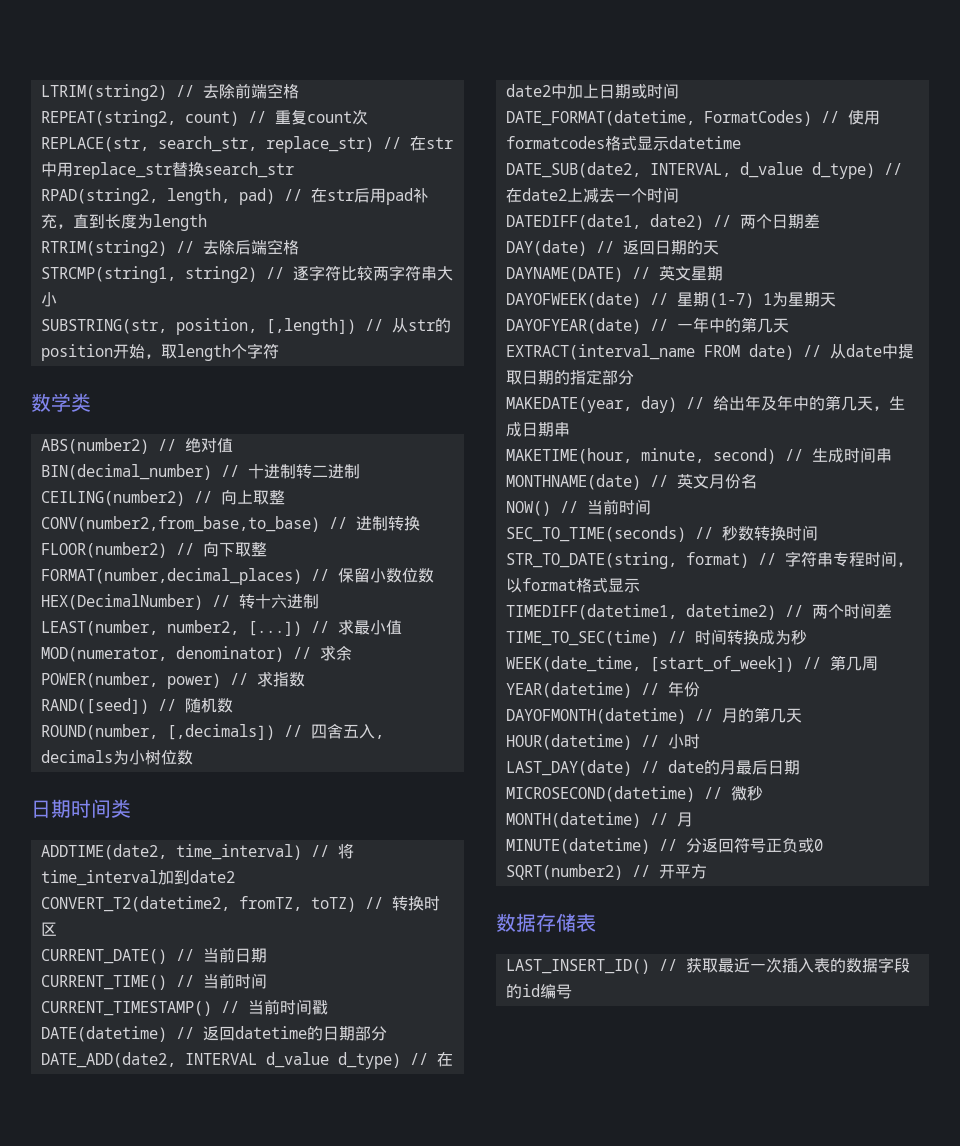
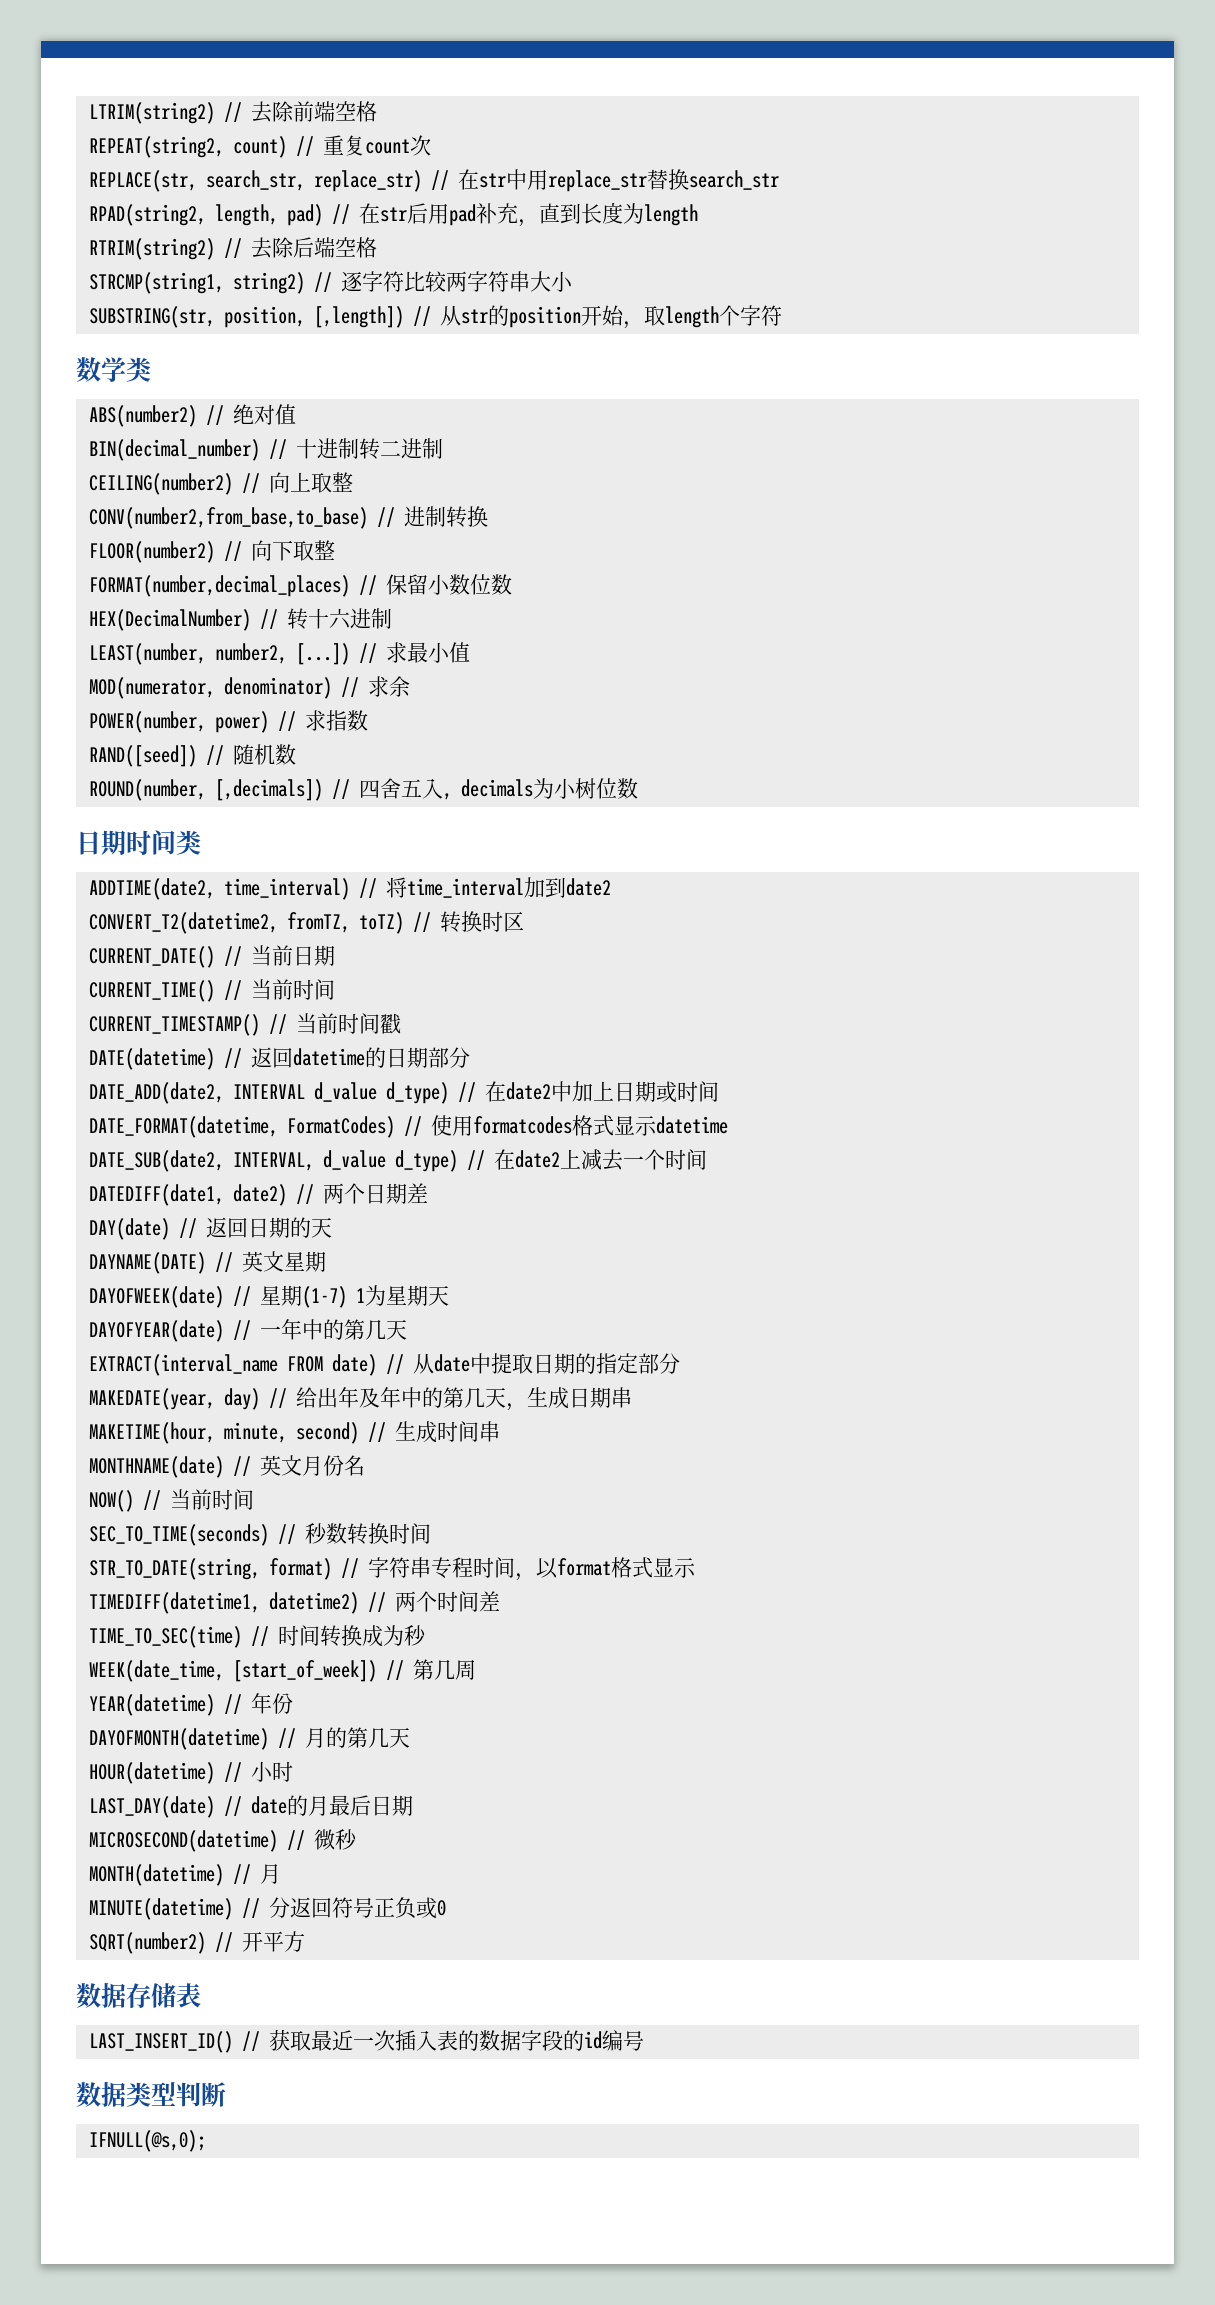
+ 数据类型判断
+ IFNULL(@s,0);

